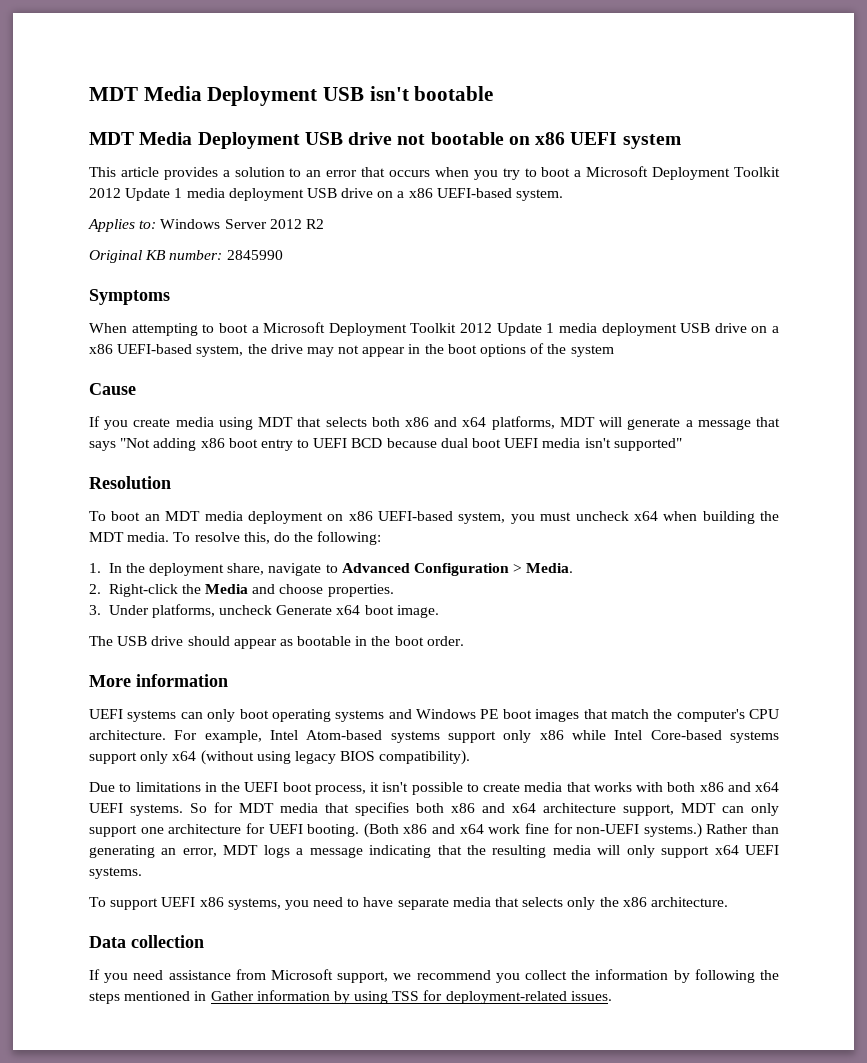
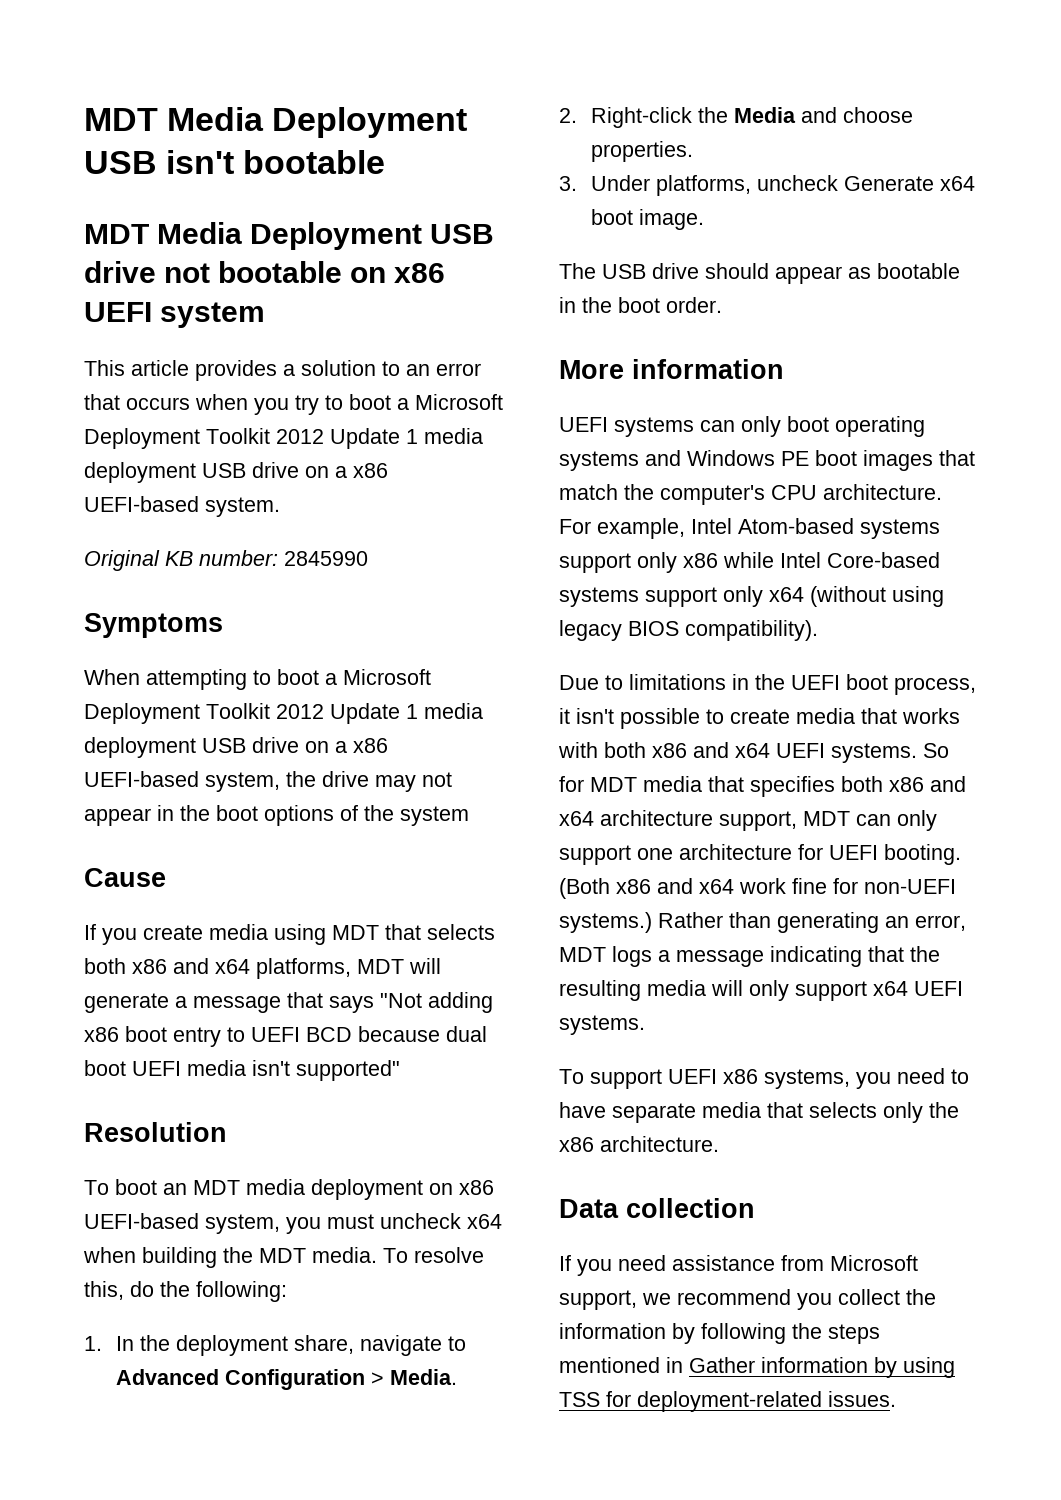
- Applies to: Windows Server 2012 R2

